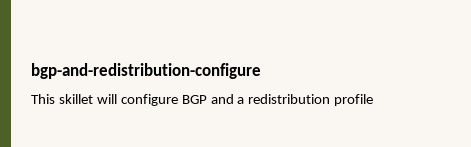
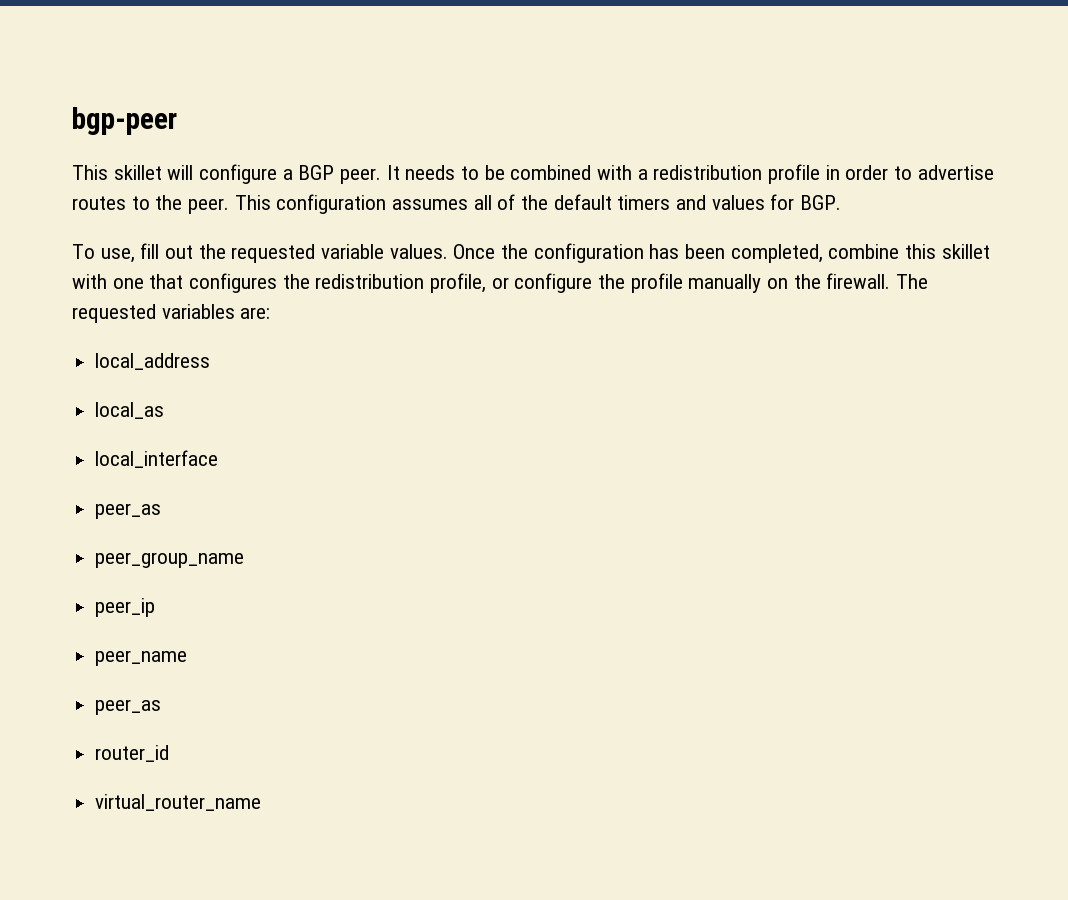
- bgp-and-redistribution-configure
+ bgp-peer
- This skillet will configure BGP and a redistribution profile
+ This skillet will configure a BGP peer. It needs to be combined with a redistribution profile in order to advertise routes to the peer. This configuration assumes all of the default timers and values for BGP.
+ To use, fill out the requested variable values. Once the configuration has been completed, combine this skillet with one that configures the redistribution profile, or configure the profile manually on the firewall. The requested variables are:
+ local_address
+ local_as
+ local_interface
+ peer_as
+ peer_group_name
+ peer_ip
+ peer_name
+ peer_as
+ router_id
+ virtual_router_name

